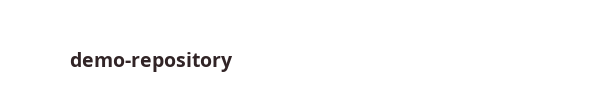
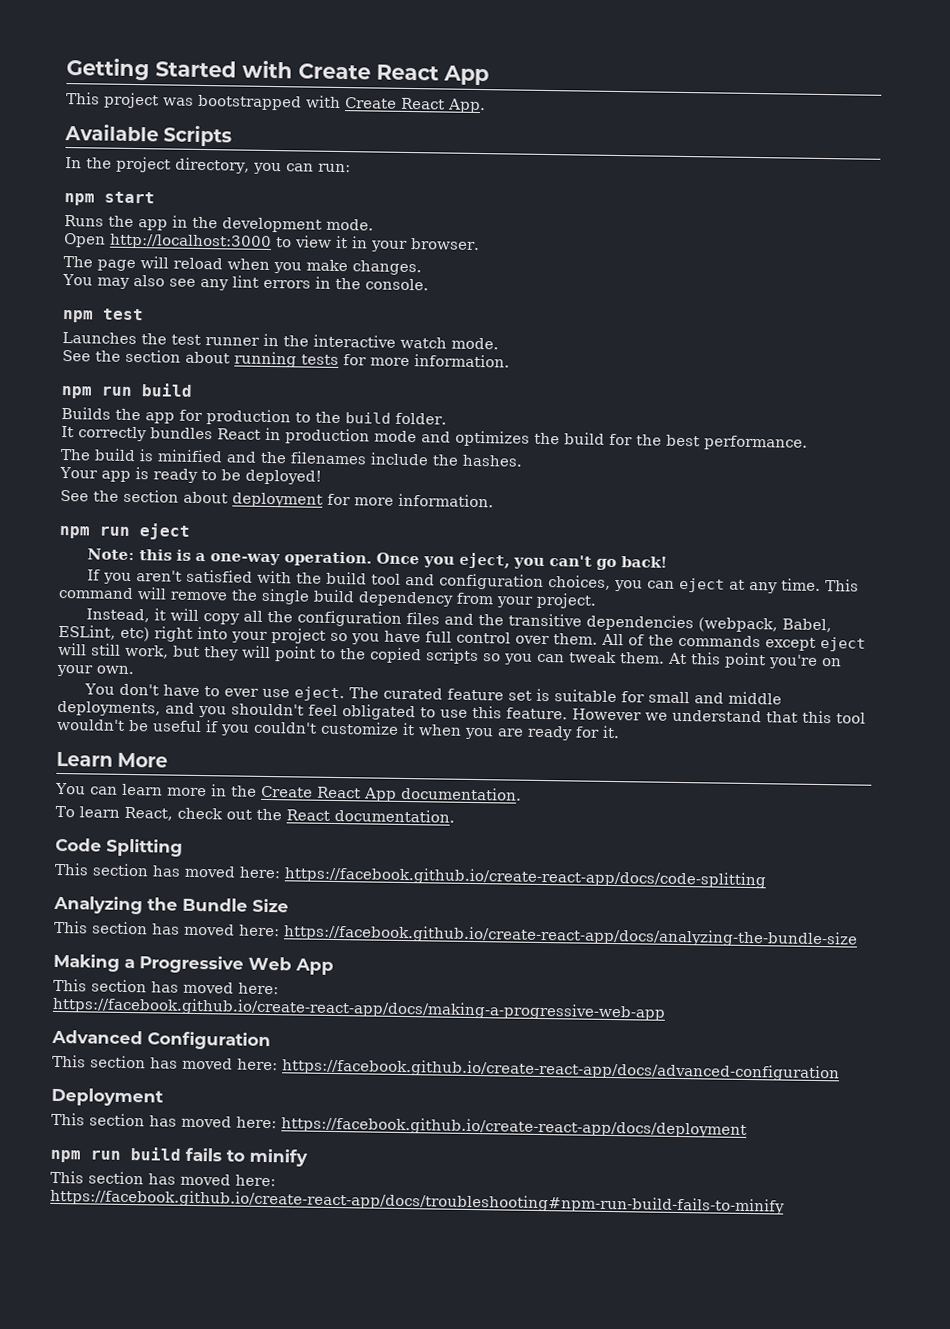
- demo-repository
+ Getting Started with Create React App
+ This project was bootstrapped with Create React App.
+ Available Scripts
+ In the project directory, you can run:
+ npm start
+ Runs the app in the development mode.
+ Open http://localhost:3000 to view it in your browser.
+ The page will reload when you make changes.
+ You may also see any lint errors in the console.
+ npm test
+ Launches the test runner in the interactive watch mode.
+ See the section about running tests for more information.
+ npm run build
+ Builds the app for production to the build folder.
+ It correctly bundles React in production mode and optimizes the build for the best performance.
+ The build is minified and the filenames include the hashes.
+ Your app is ready to be deployed!
+ See the section about deployment for more information.
+ npm run eject
+ Note: this is a one-way operation. Once you eject, you can't go back!
+ If you aren't satisfied with the build tool and configuration choices, you can eject at any time. This command will remove the single build dependency from your project.
+ Instead, it will copy all the configuration files and the transitive dependencies (webpack, Babel, ESLint, etc) right into your project so you have full control over them. All of the commands except eject will still work, but they will point to the copied scripts so you can tweak them. At this point you're on your own.
+ You don't have to ever use eject. The curated feature set is suitable for small and middle deployments, and you shouldn't feel obligated to use this feature. However we understand that this tool wouldn't be useful if you couldn't customize it when you are ready for it.
+ Learn More
+ You can learn more in the Create React App documentation.
+ To learn React, check out the React documentation.
+ Code Splitting
+ This section has moved here: https://facebook.github.io/create-react-app/docs/code-splitting
+ Analyzing the Bundle Size
+ This section has moved here: https://facebook.github.io/create-react-app/docs/analyzing-the-bundle-size
+ Making a Progressive Web App
+ This section has moved here: https://facebook.github.io/create-react-app/docs/making-a-progressive-web-app
+ Advanced Configuration
+ This section has moved here: https://facebook.github.io/create-react-app/docs/advanced-configuration
+ Deployment
+ This section has moved here: https://facebook.github.io/create-react-app/docs/deployment
+ npm run build fails to minify
+ This section has moved here: https://facebook.github.io/create-react-app/docs/troubleshooting#npm-run-build-fails-to-minify

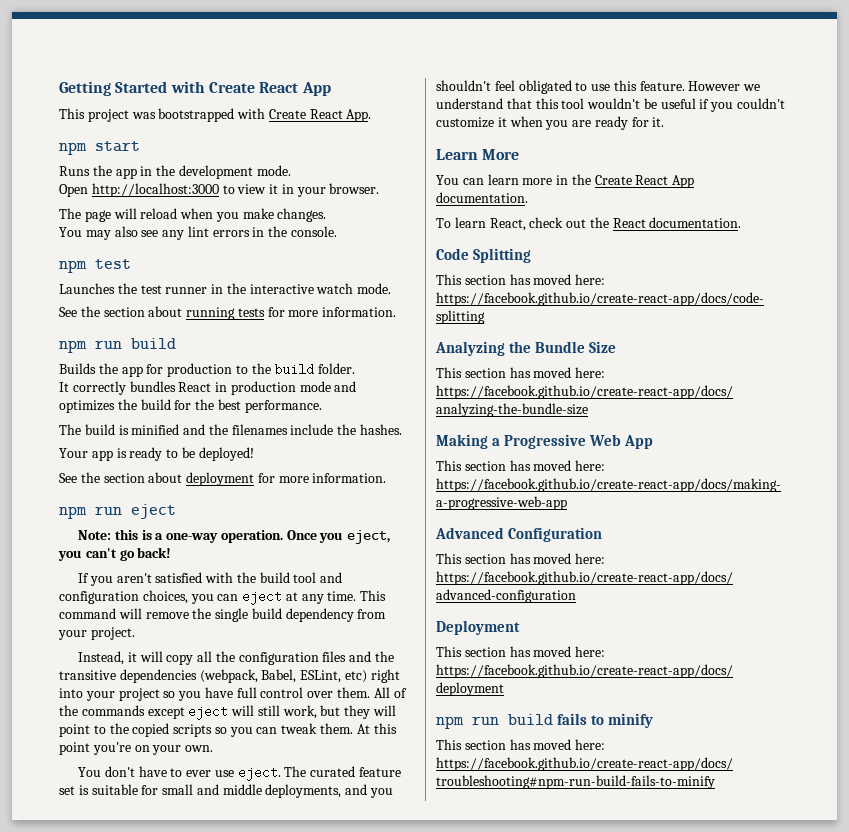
- Available Scripts
- In the project directory, you can run:

